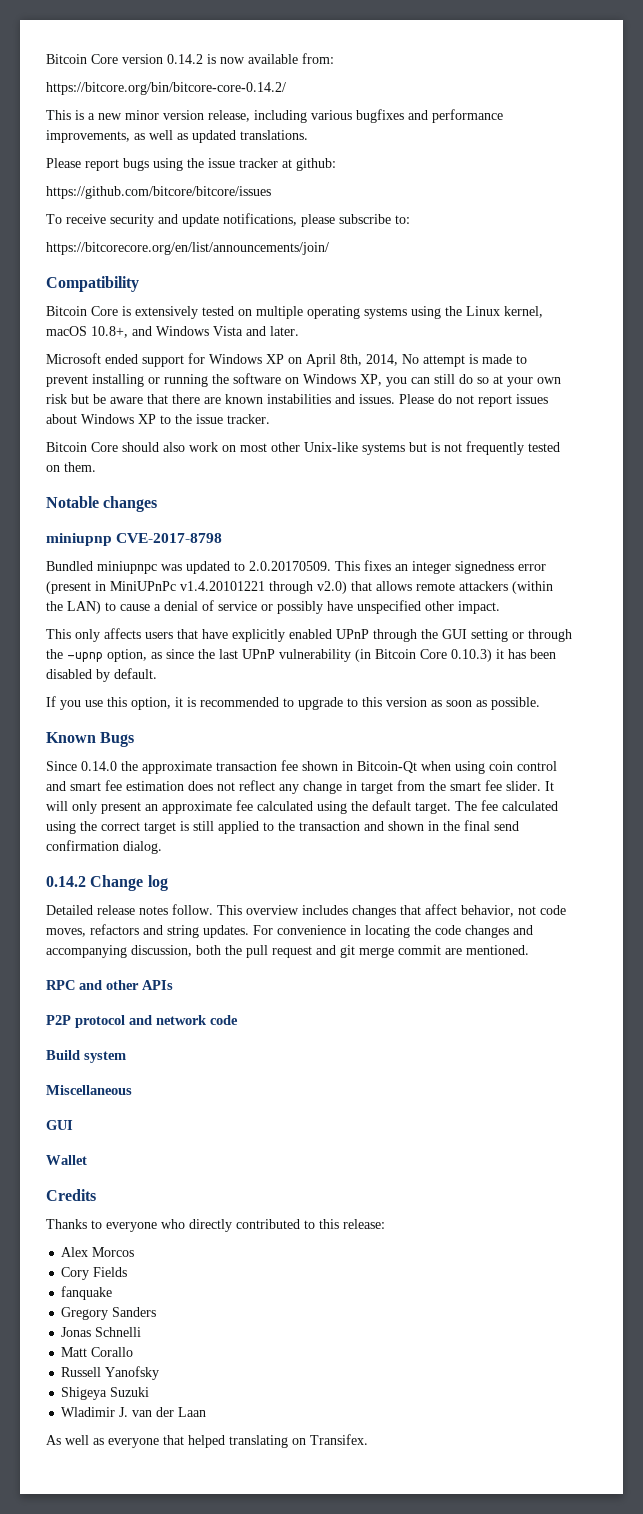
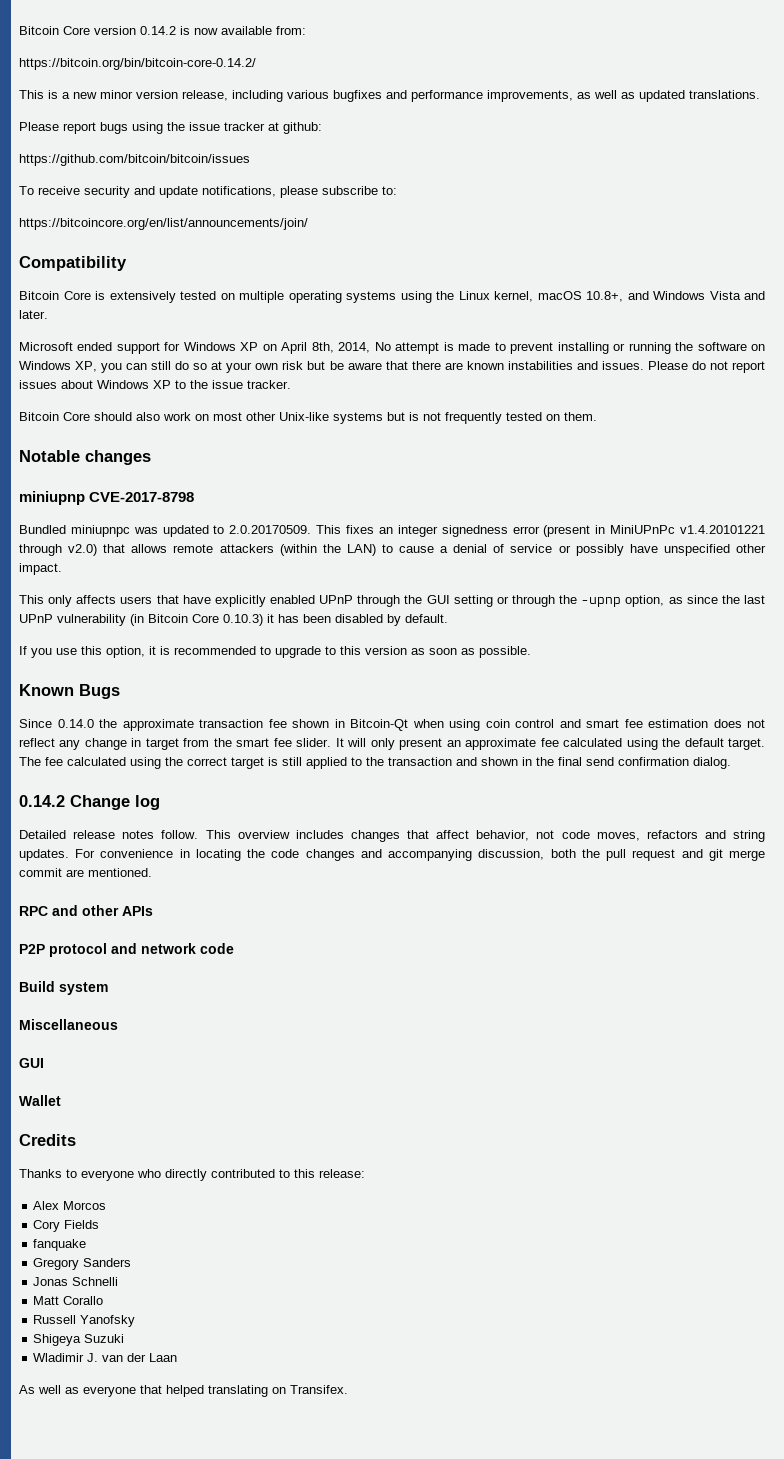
- https://bitcore.org/bin/bitcore-core-0.14.2/
+ https://bitcoin.org/bin/bitcoin-core-0.14.2/
- https://github.com/bitcore/bitcore/issues
+ https://github.com/bitcoin/bitcoin/issues
- https://bitcorecore.org/en/list/announcements/join/
+ https://bitcoincore.org/en/list/announcements/join/

